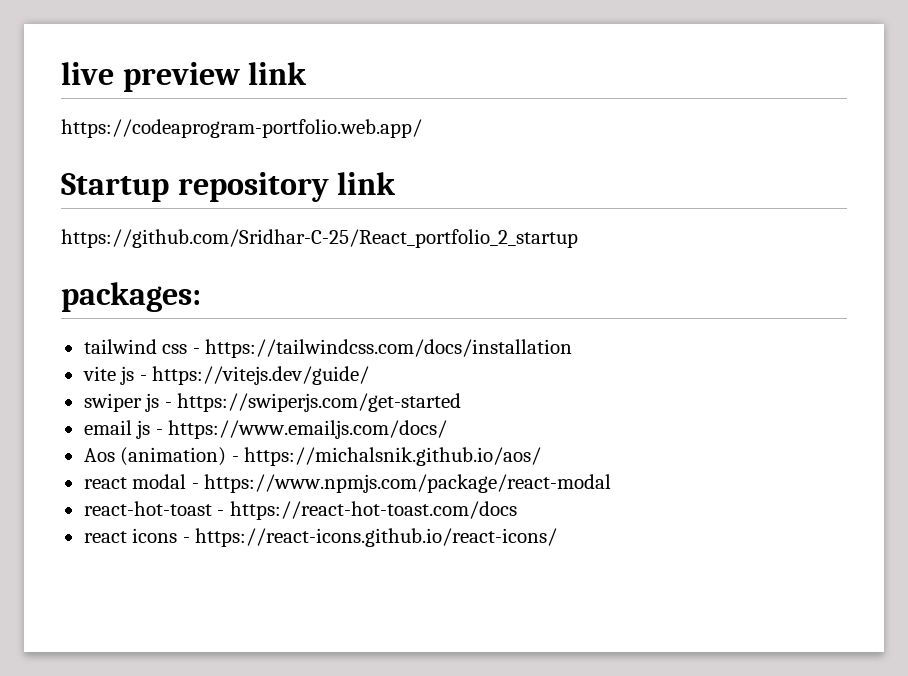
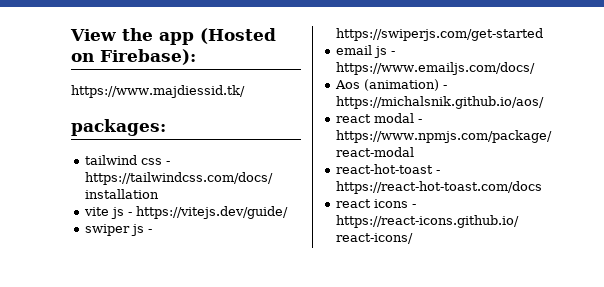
- live preview link
- https://codeaprogram-portfolio.web.app/
- Startup repository link
- https://github.com/Sridhar-C-25/React_portfolio_2_startup
+ View the app (Hosted on Firebase):
+ https://www.majdiessid.tk/

